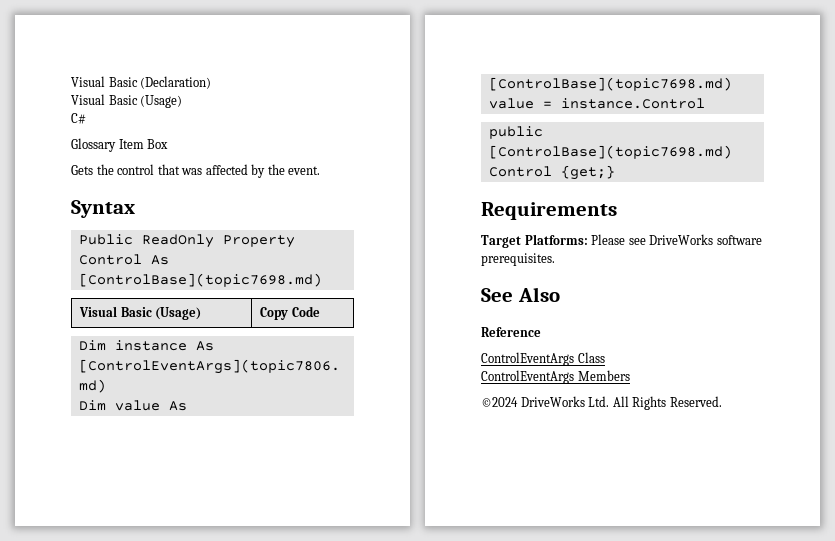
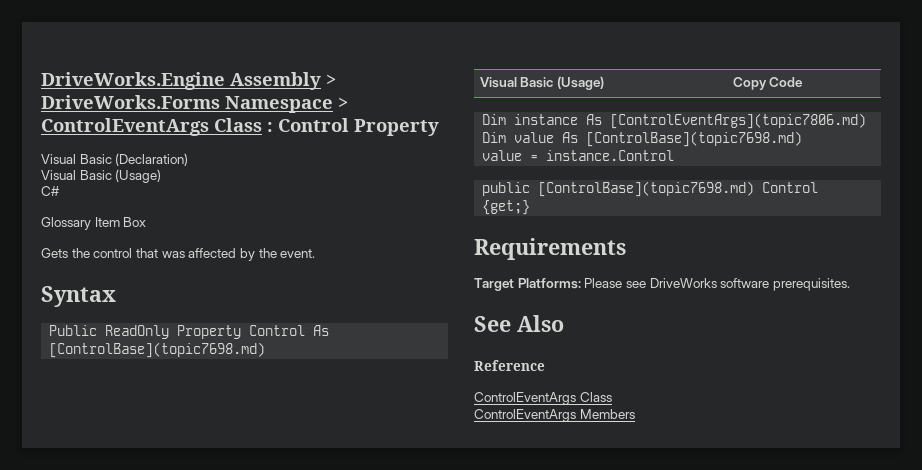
+ DriveWorks.Engine Assembly > DriveWorks.Forms Namespace > ControlEventArgs Class : Control Property
- ©2024 DriveWorks Ltd. All Rights Reserved.

